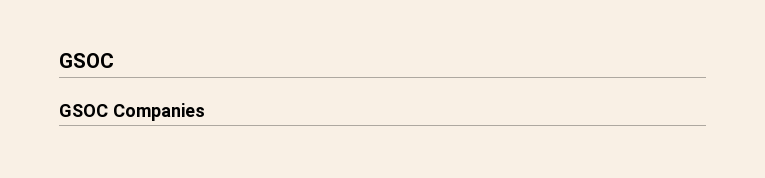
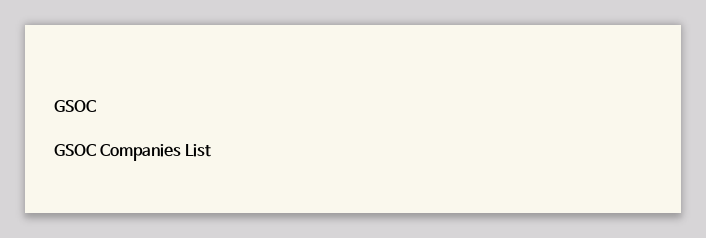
- GSOC Companies
+ GSOC Companies List

